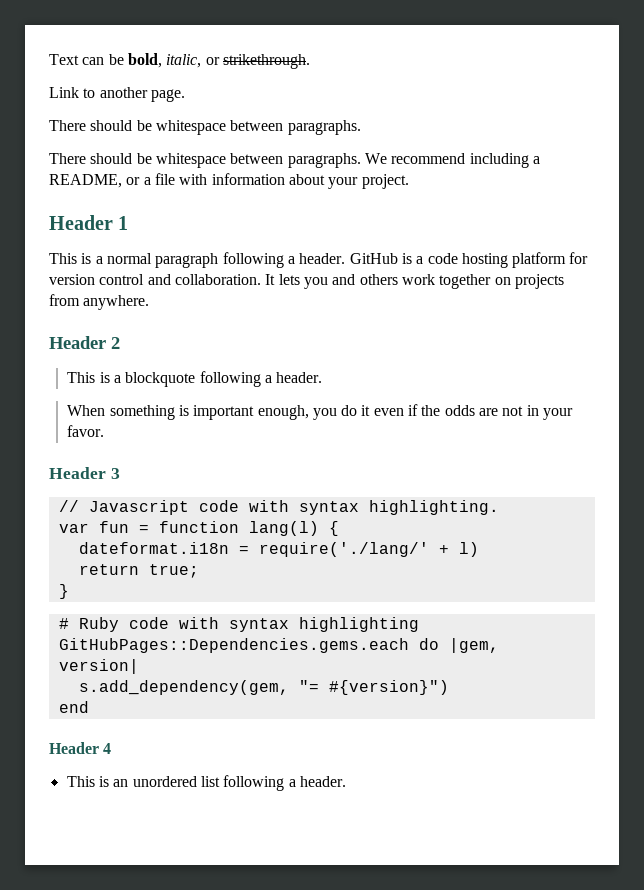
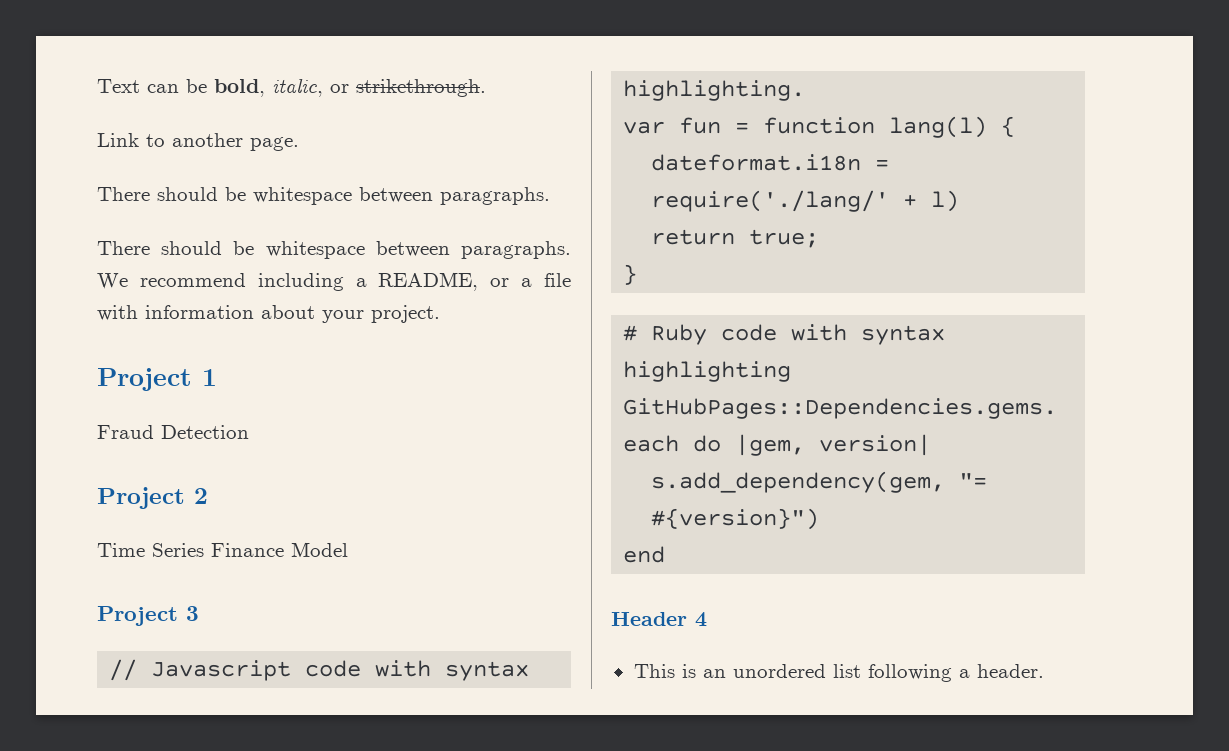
- Header 1
+ Project 1
- This is a normal paragraph following a header. GitHub is a code hosting platform for version control and collaboration. It lets you and others work together on projects from anywhere.
- Header 2
- This is a blockquote following a header.
- When something is important enough, you do it even if the odds are not in your favor.
- Header 3
+ Fraud Detection
+ Project 2
+ Time Series Finance Model
+ Project 3

